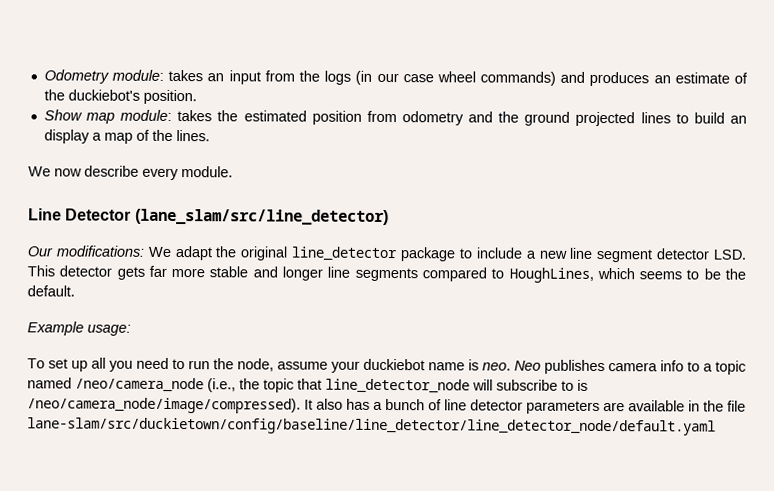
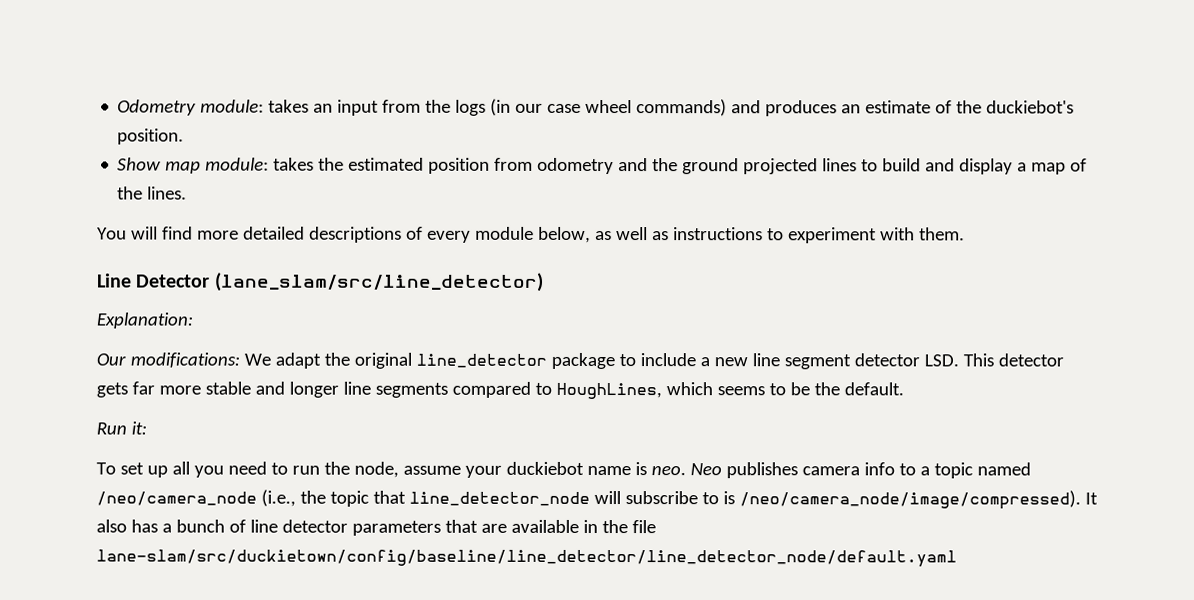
- Show map module: takes the estimated position from odometry and the ground projected lines to build an display a map of the lines.
+ Show map module: takes the estimated position from odometry and the ground projected lines to build and display a map of the lines.
- We now describe every module.
+ You will find more detailed descriptions of every module below, as well as instructions to experiment with them.
+ Explanation:
- Example usage:
+ Run it:
- It also has a bunch of line detector parameters are available in the file lane-slam/src/duckietown/config/baseline/line_detector/line_detector_node/default.yaml
+ It also has a bunch of line detector parameters that are available in the file lane-slam/src/duckietown/config/baseline/line_detector/line_detector_node/default.yaml

